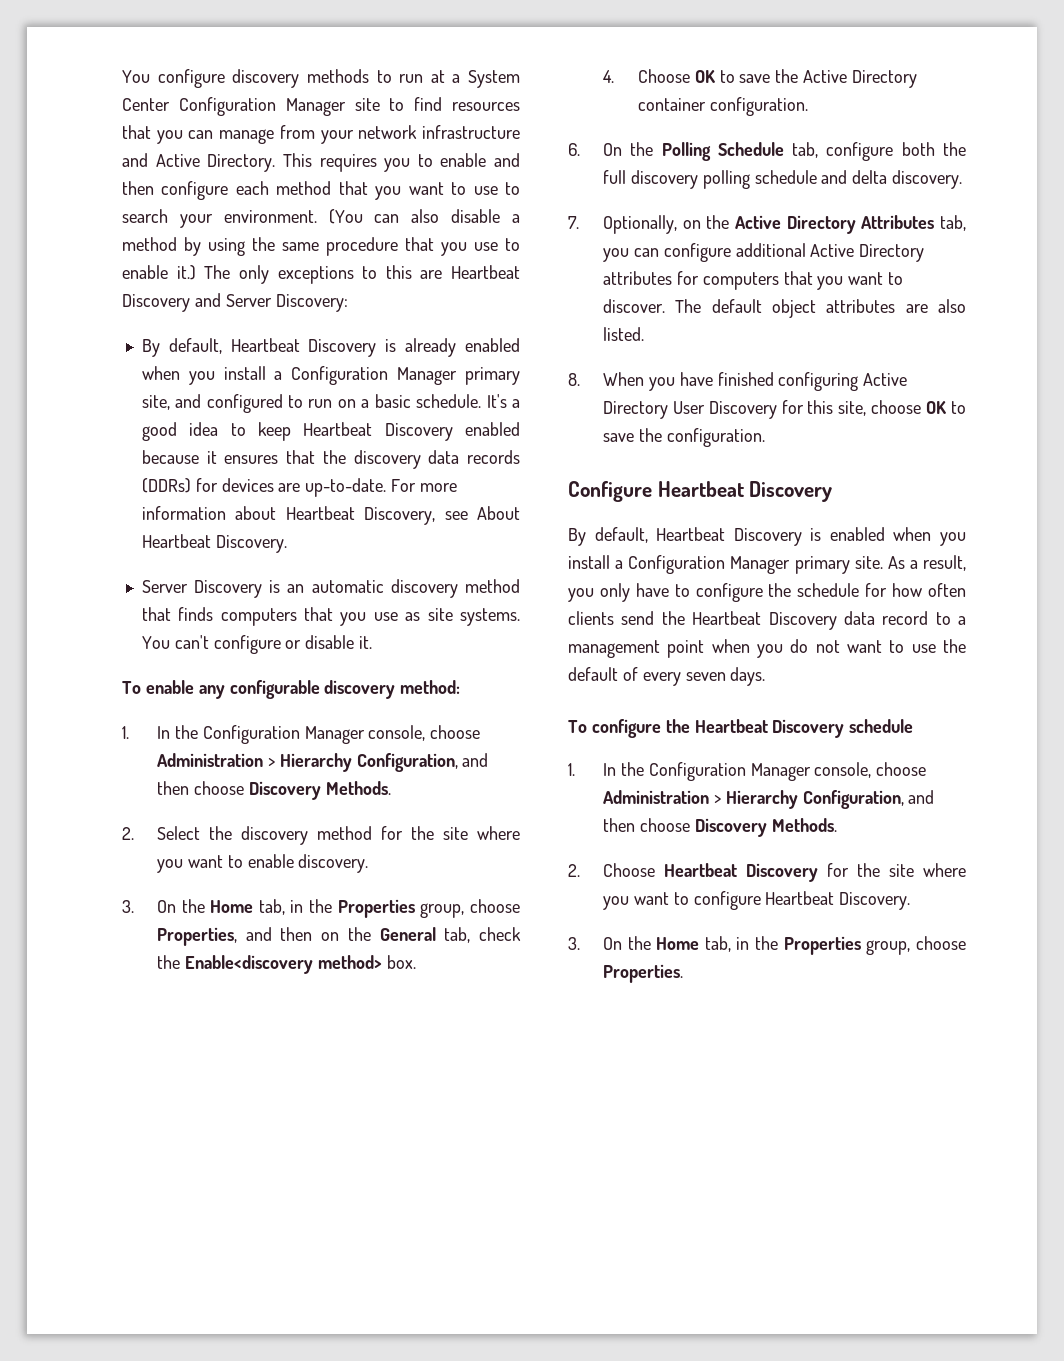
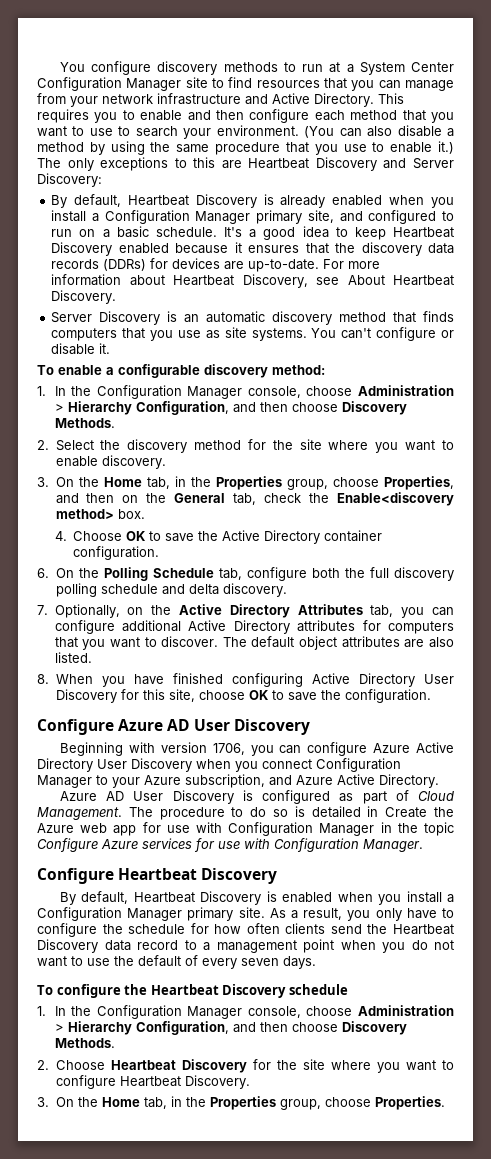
- To enable any configurable discovery method:
+ To enable a configurable discovery method:
+ Configure Azure AD User Discovery
+ Beginning with version 1706, you can configure Azure Active Directory User Discovery when you connect Configuration Manager to your Azure subscription, and Azure Active Directory.
+ Azure AD User Discovery is configured as part of Cloud Management. The procedure to do so is detailed in Create the Azure web app for use with Configuration Manager in the topic Configure Azure services for use with Configuration Manager.

